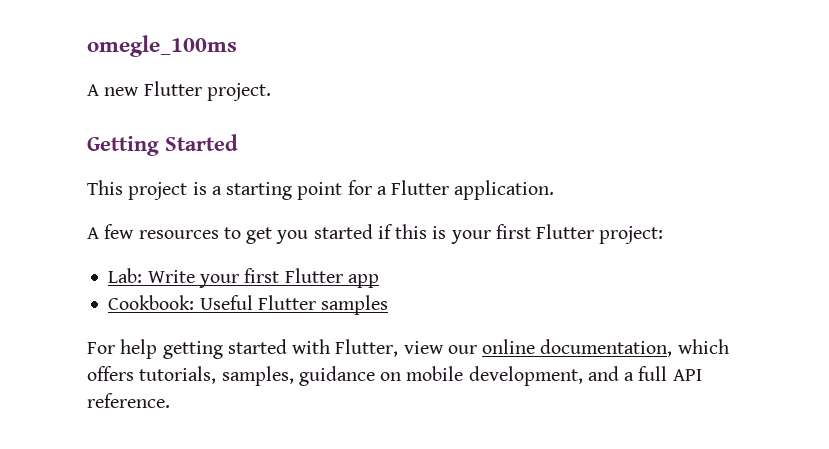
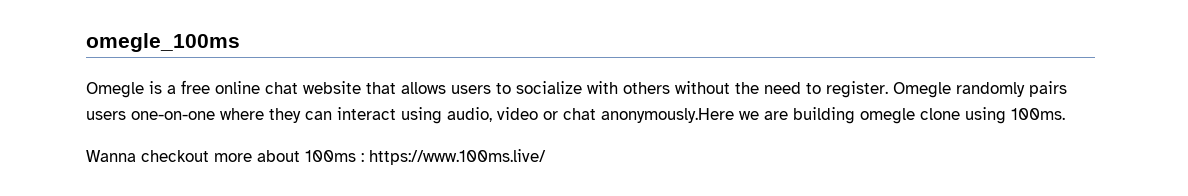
- A new Flutter project.
- Getting Started
- This project is a starting point for a Flutter application.
- A few resources to get you started if this is your first Flutter project:
- Lab: Write your first Flutter app
- Cookbook: Useful Flutter samples
- For help getting started with Flutter, view our online documentation, which offers tutorials, samples, guidance on mobile development, and a full API reference.
+ Omegle is a free online chat website that allows users to socialize with others without the need to register. Omegle randomly pairs users one-on-one where they can interact using audio, video or chat anonymously.Here we are building omegle clone using 100ms.
+ Wanna checkout more about 100ms : https://www.100ms.live/

